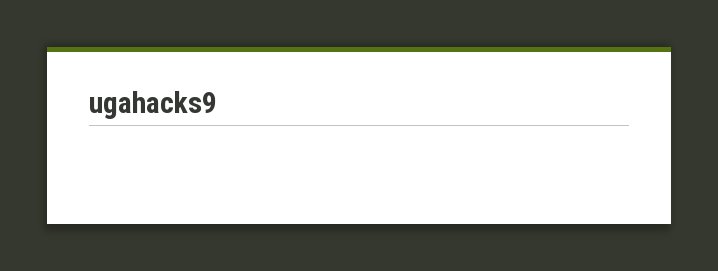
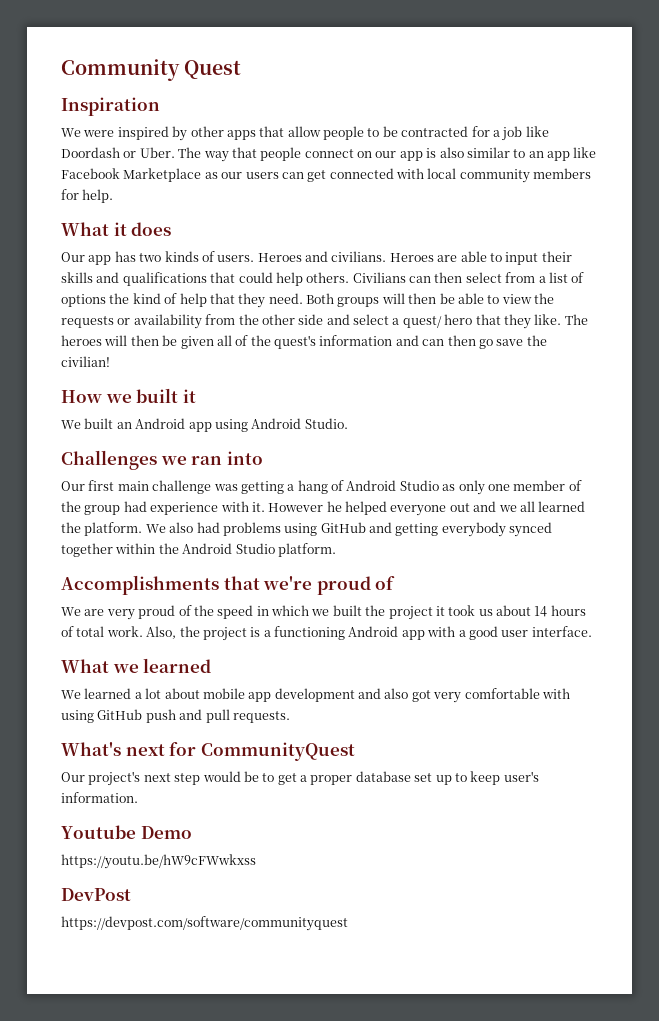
- ugahacks9
+ Community Quest
+ Inspiration
+ We were inspired by other apps that allow people to be contracted for a job like Doordash or Uber. The way that people connect on our app is also similar to an app like Facebook Marketplace as our users can get connected with local community members for help.
+ What it does
+ Our app has two kinds of users. Heroes and civilians. Heroes are able to input their skills and qualifications that could help others. Civilians can then select from a list of options the kind of help that they need. Both groups will then be able to view the requests or availability from the other side and select a quest/ hero that they like. The heroes will then be given all of the quest's information and can then go save the civilian!
+ How we built it
+ We built an Android app using Android Studio.
+ Challenges we ran into
+ Our first main challenge was getting a hang of Android Studio as only one member of the group had experience with it. However he helped everyone out and we all learned the platform. We also had problems using GitHub and getting everybody synced together within the Android Studio platform.
+ Accomplishments that we're proud of
+ We are very proud of the speed in which we built the project it took us about 14 hours of total work. Also, the project is a functioning Android app with a good user interface.
+ What we learned
+ We learned a lot about mobile app development and also got very comfortable with using GitHub push and pull requests.
+ What's next for CommunityQuest
+ Our project's next step would be to get a proper database set up to keep user's information.
+ Youtube Demo
+ https://youtu.be/hW9cFWwkxss
+ DevPost
+ https://devpost.com/software/communityquest

